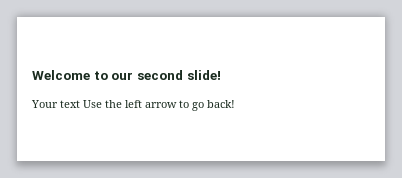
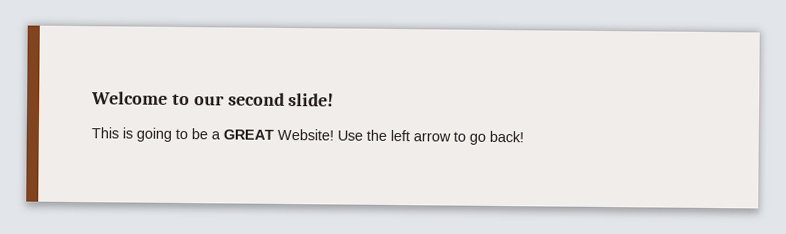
- Your text Use the left arrow to go back!
+ This is going to be a GREAT Website! Use the left arrow to go back!

